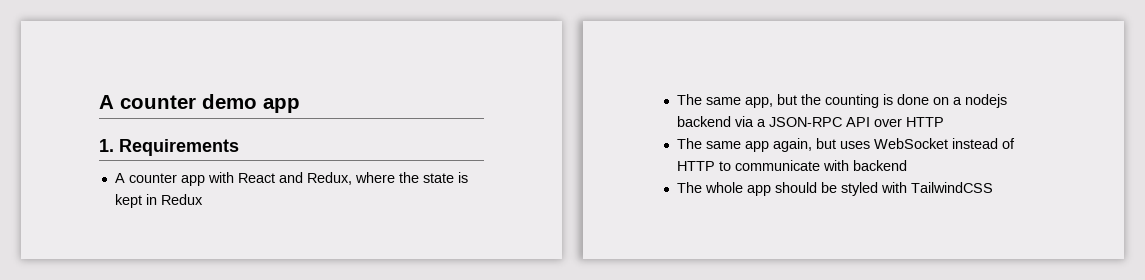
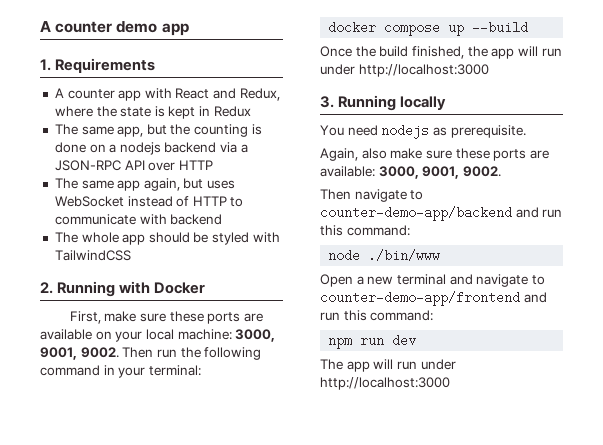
+ 2. Running with Docker
+ First, make sure these ports are available on your local machine: 3000, 9001, 9002. Then run the following command in your terminal:
+ docker compose up --build
+ Once the build finished, the app will run under http://localhost:3000
+ 3. Running locally
+ You need nodejs as prerequisite.
+ Again, also make sure these ports are available: 3000, 9001, 9002.
+ Then navigate to counter-demo-app/backend and run this command:
+ node ./bin/www
+ Open a new terminal and navigate to counter-demo-app/frontend and run this command:
+ npm run dev
+ The app will run under http://localhost:3000

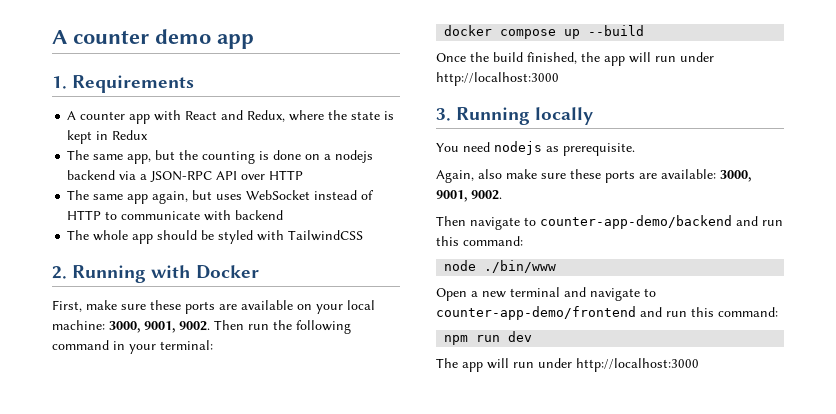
- Then navigate to counter-demo-app/backend and run this command:
+ Then navigate to counter-app-demo/backend and run this command:
- Open a new terminal and navigate to counter-demo-app/frontend and run this command:
+ Open a new terminal and navigate to counter-app-demo/frontend and run this command:

